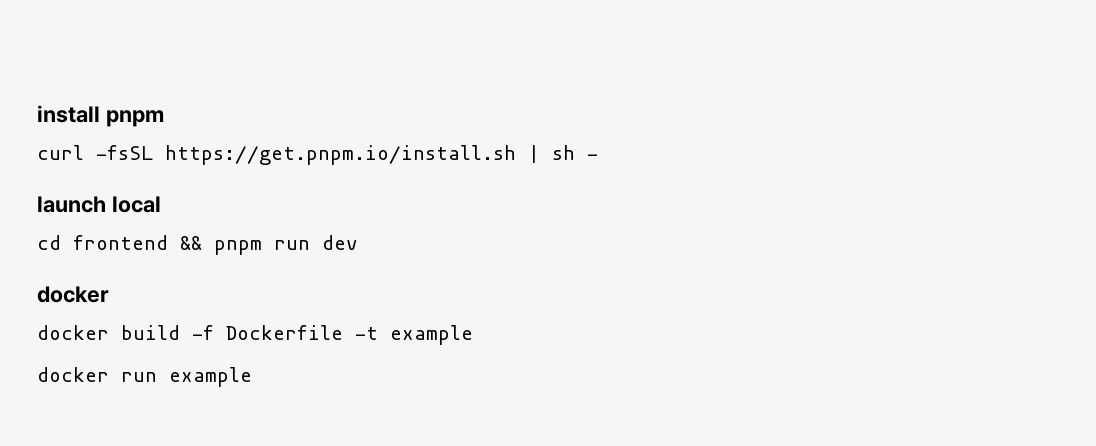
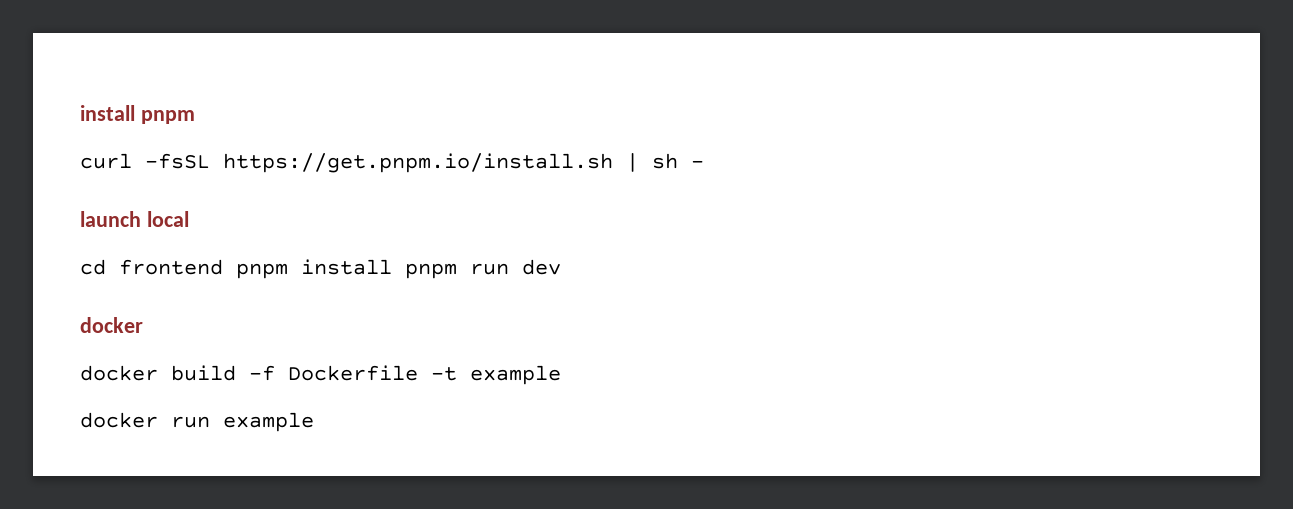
- cd frontend && pnpm run dev
+ cd frontend pnpm install pnpm run dev

